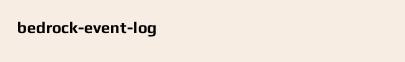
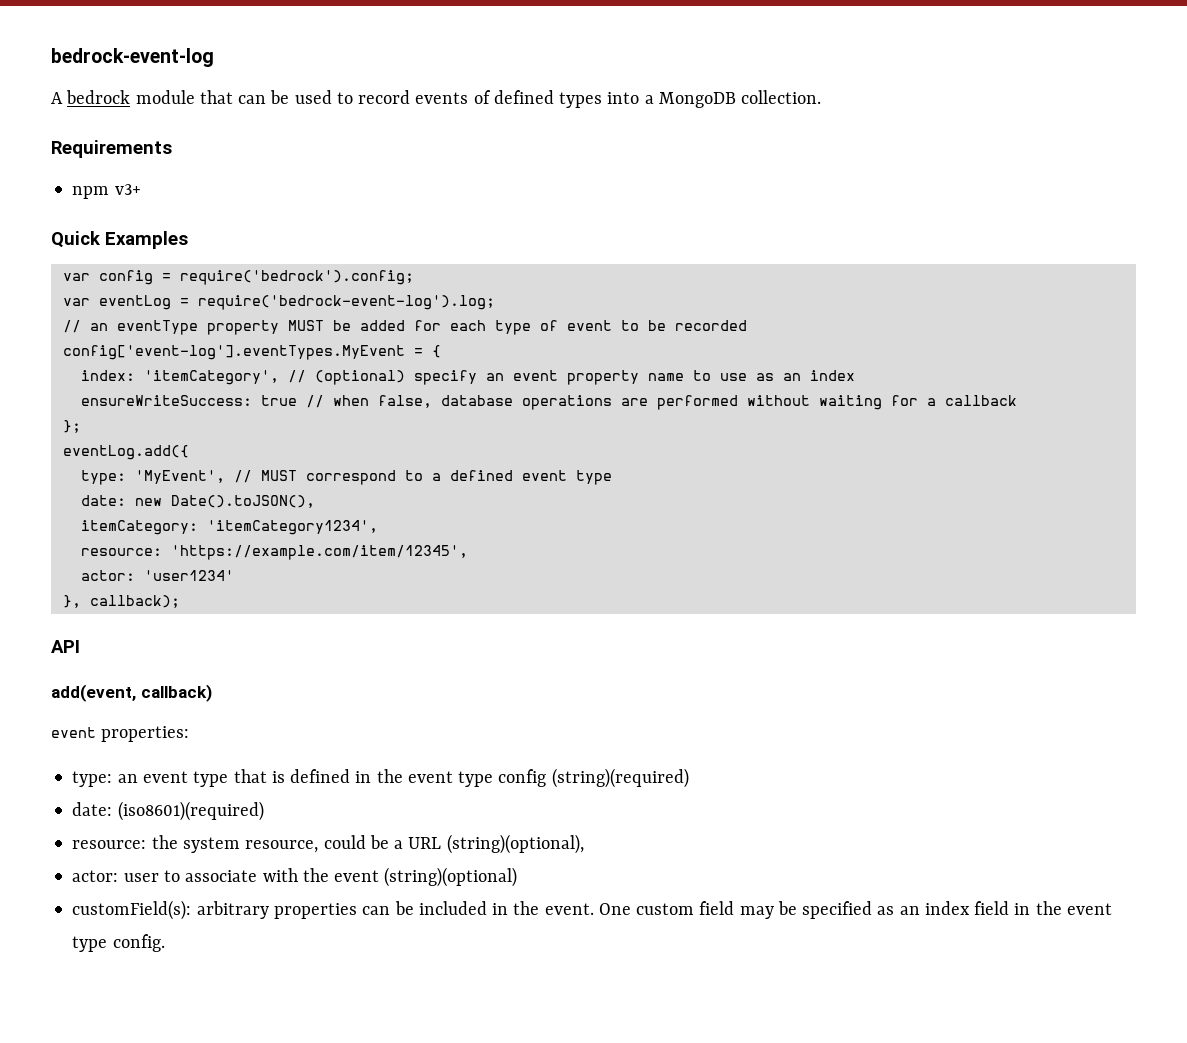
+ A bedrock module that can be used to record events of defined types into a MongoDB collection.
+ Requirements
+ npm v3+
+ Quick Examples
+ var config = require('bedrock').config;
+ var eventLog = require('bedrock-event-log').log;
+ // an eventType property MUST be added for each type of event to be recorded
+ config['event-log'].eventTypes.MyEvent = {
+ index: 'itemCategory', // (optional) specify an event property name to use as an index
+ ensureWriteSuccess: true // when false, database operations are performed without waiting for a callback
+ };
+ eventLog.add({
+ type: 'MyEvent', // MUST correspond to a defined event type
+ date: new Date().toJSON(),
+ itemCategory: 'itemCategory1234',
+ resource: 'https://example.com/item/12345',
+ actor: 'user1234'
+ }, callback);
+ API
+ add(event, callback)
+ event properties:
+ type: an event type that is defined in the event type config (string)(required)
+ date: (iso8601)(required)
+ resource: the system resource, could be a URL (string)(optional),
+ actor: user to associate with the event (string)(optional)
+ customField(s): arbitrary properties can be included in the event. One custom field may be specified as an index field in the event type config.

